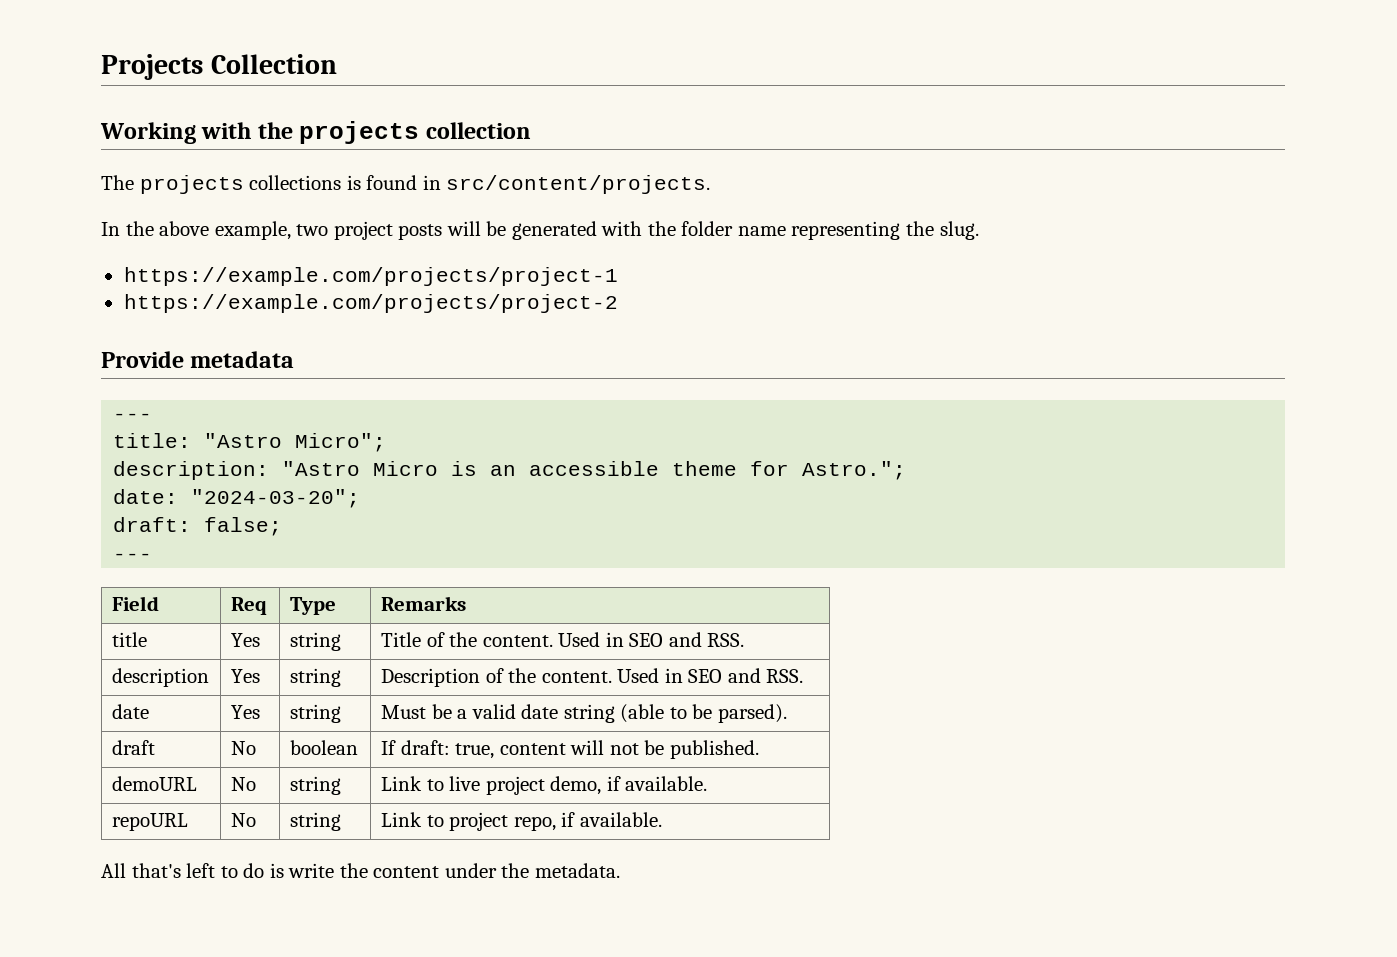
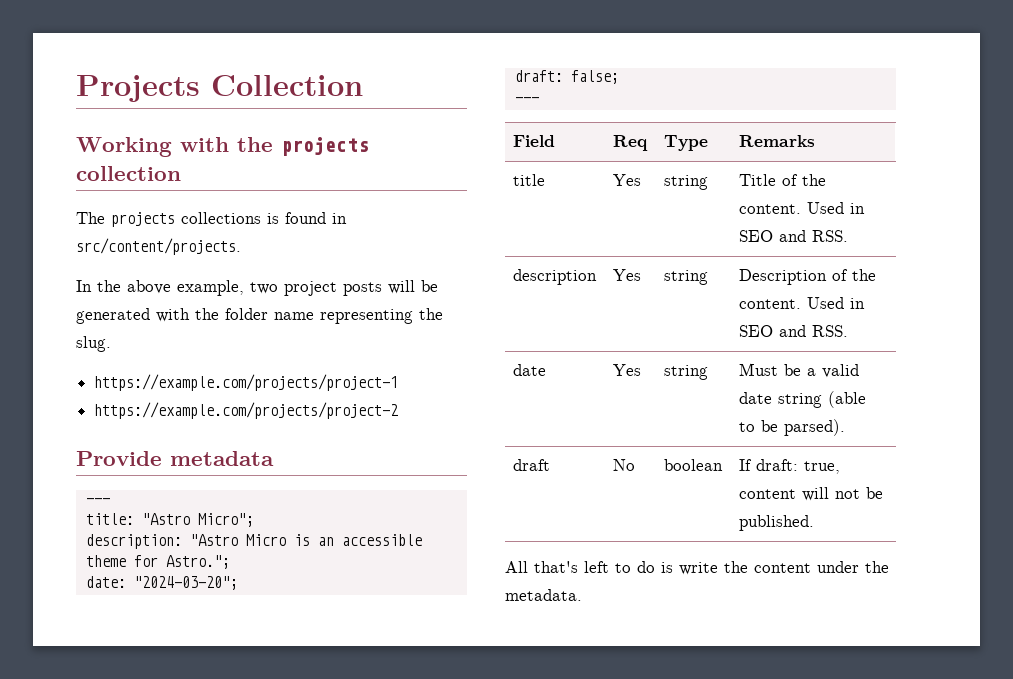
- demoURL | No | string | Link to live project demo, if available.
- repoURL | No | string | Link to project repo, if available.

